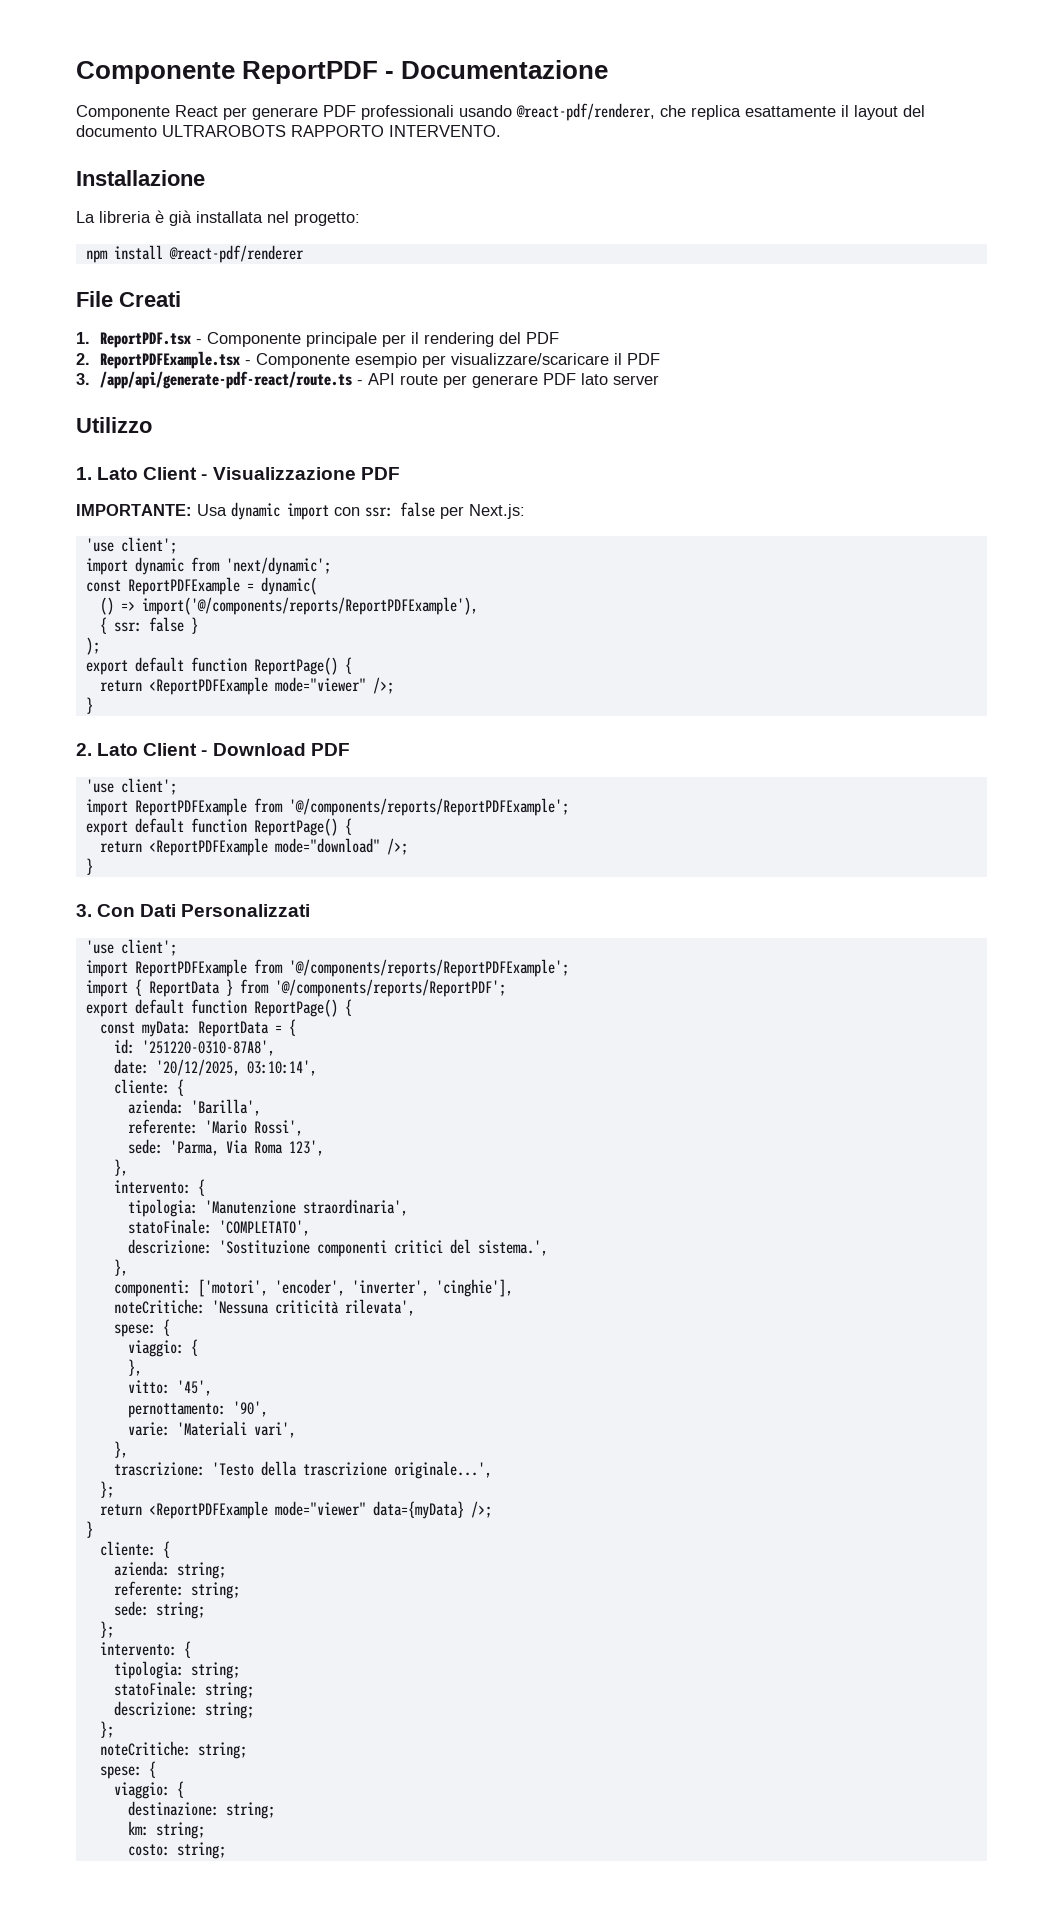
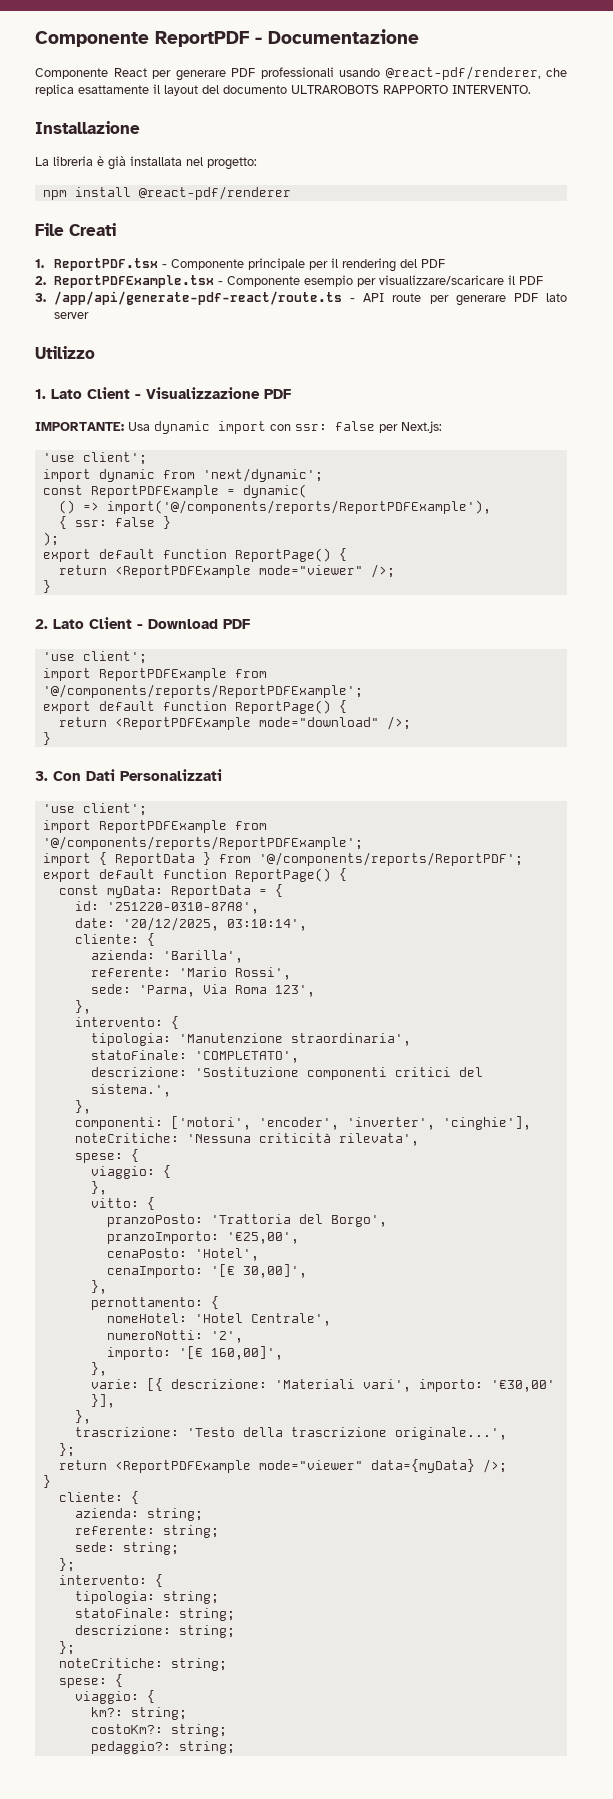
- vitto: '45',
- pernottamento: '90',
+ vitto: {
+ pranzoPosto: 'Trattoria del Borgo',
+ pranzoImporto: '€25,00',
+ cenaPosto: 'Hotel',
+ cenaImporto: '[€ 30,00]',
+ },
+ pernottamento: {
+ nomeHotel: 'Hotel Centrale',
+ numeroNotti: '2',
+ importo: '[€ 160,00]',
+ },
- varie: 'Materiali vari',
+ varie: [{ descrizione: 'Materiali vari', importo: '€30,00' }],
- destinazione: string;
- km: string;
- costo: string;
+ km?: string;
+ costoKm?: string;
+ pedaggio?: string;

